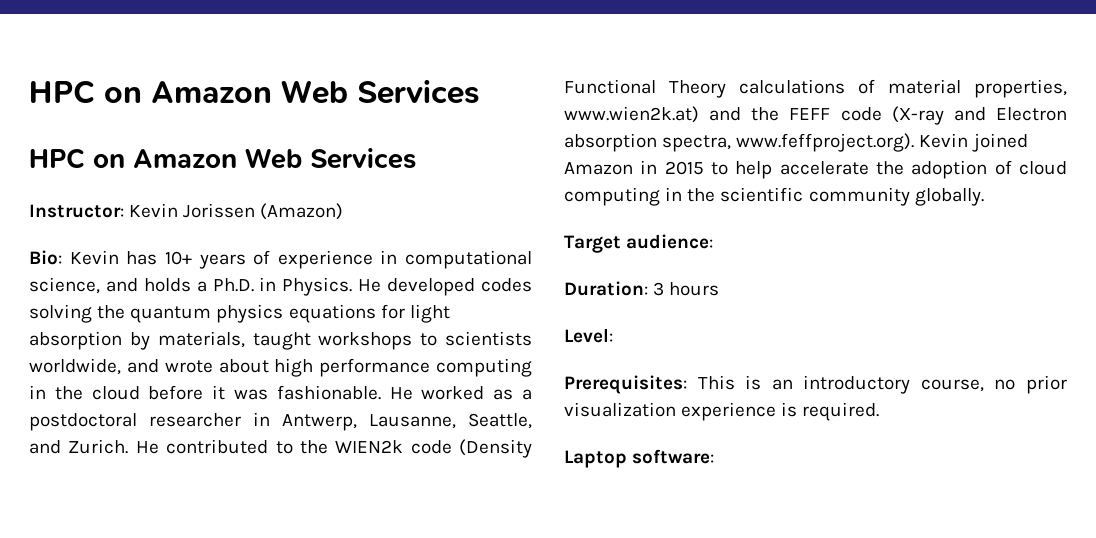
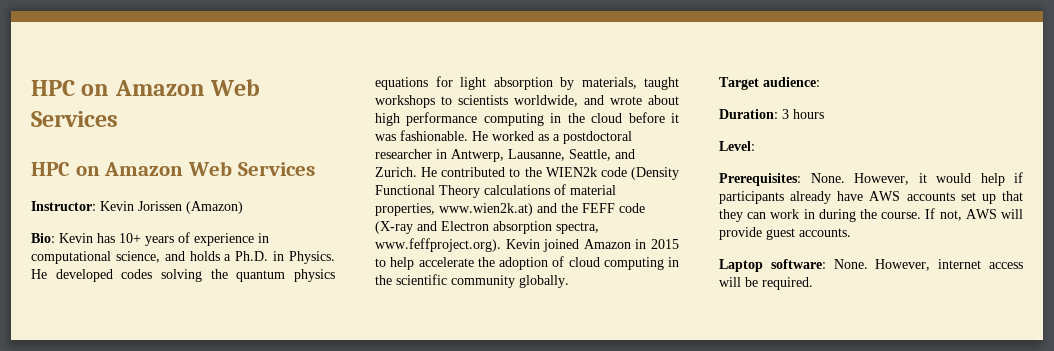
- Prerequisites: This is an introductory course, no prior visualization experience is required.
- Laptop software:
+ Prerequisites: None. However, it would help if participants already have AWS accounts set up that they can work in during the course. If not, AWS will provide guest accounts.
+ Laptop software: None. However, internet access will be required.

